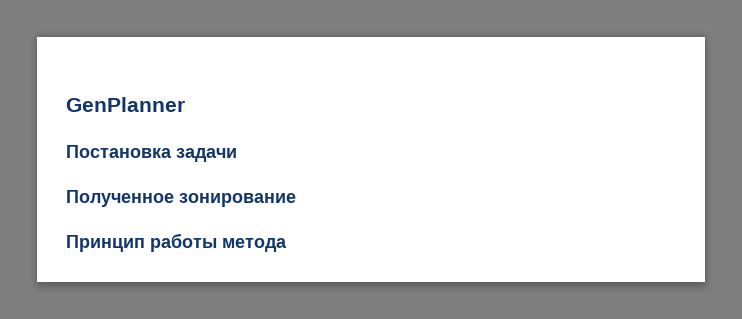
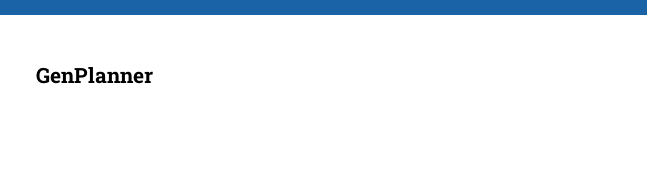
- Постановка задачи
- Полученное зонирование
- Принцип работы метода

